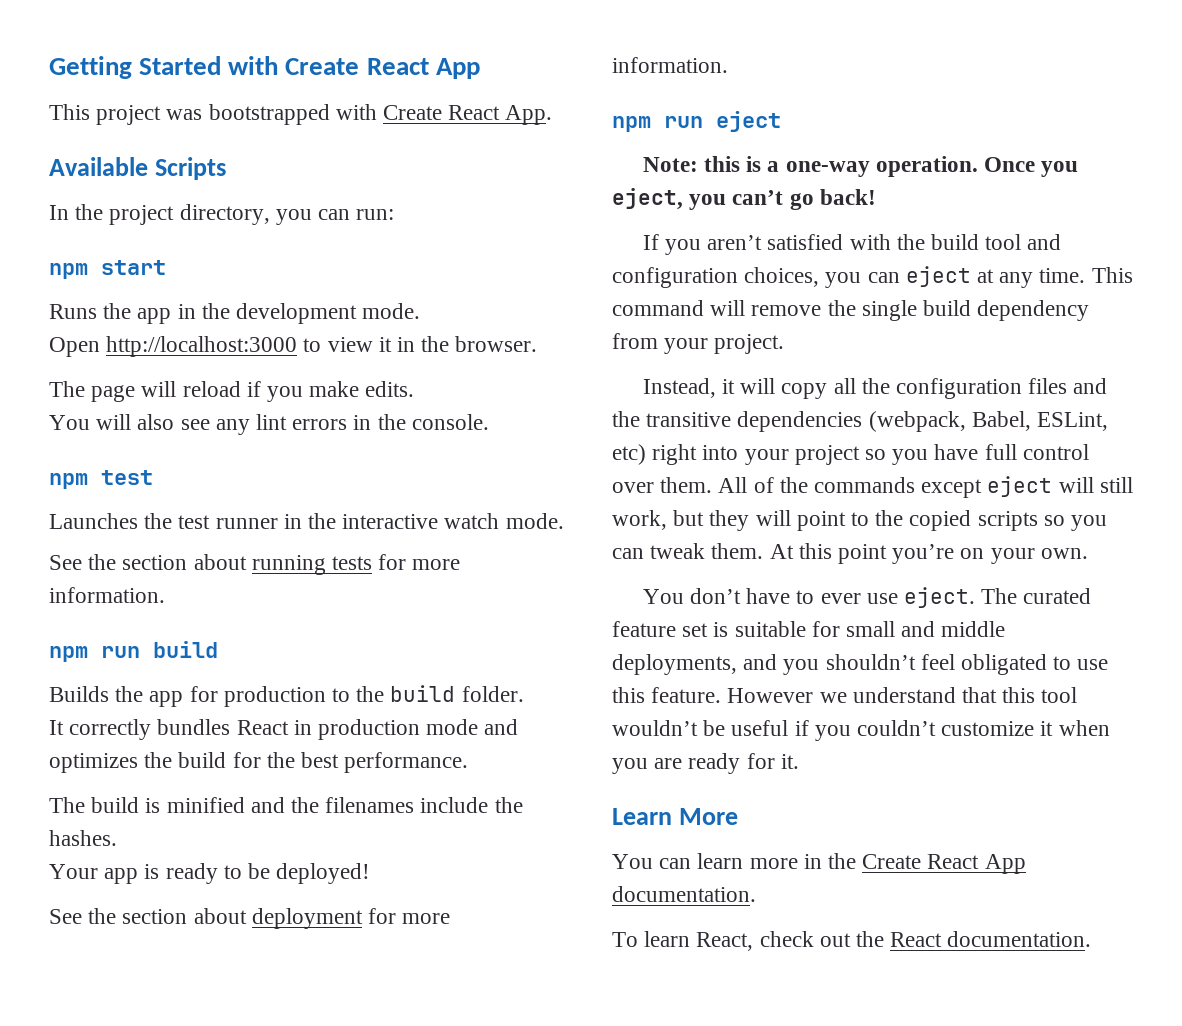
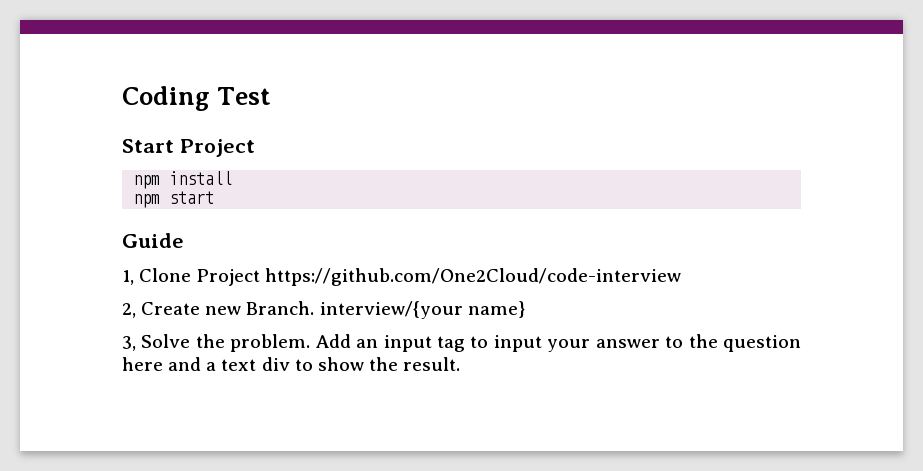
- Getting Started with Create React App
- This project was bootstrapped with Create React App.
- Available Scripts
- In the project directory, you can run:
+ Coding Test
+ Start Project
+ npm install
  npm start
- Runs the app in the development mode.
- Open http://localhost:3000 to view it in the browser.
- The page will reload if you make edits.
- You will also see any lint errors in the console.
- npm test
- Launches the test runner in the interactive watch mode.
- See the section about running tests for more information.
- npm run build
- Builds the app for production to the build folder.
- It correctly bundles React in production mode and optimizes the build for the best performance.
- The build is minified and the filenames include the hashes.
- Your app is ready to be deployed!
- See the section about deployment for more information.
- npm run eject
- Note: this is a one-way operation. Once you eject, you can’t go back!
- If you aren’t satisfied with the build tool and configuration choices, you can eject at any time. This command will remove the single build dependency from your project.
- Instead, it will copy all the configuration files and the transitive dependencies (webpack, Babel, ESLint, etc) right into your project so you have full control over them. All of the commands except eject will still work, but they will point to the copied scripts so you can tweak them. At this point you’re on your own.
- You don’t have to ever use eject. The curated feature set is suitable for small and middle deployments, and you shouldn’t feel obligated to use this feature. However we understand that this tool wouldn’t be useful if you couldn’t customize it when you are ready for it.
- Learn More
- You can learn more in the Create React App documentation.
- To learn React, check out the React documentation.
+ Guide
+ 1, Clone Project https://github.com/One2Cloud/code-interview
+ 2, Create new Branch. interview/{your name}
+ 3, Solve the problem. Add an input tag to input your answer to the question here and a text div to show the result.

